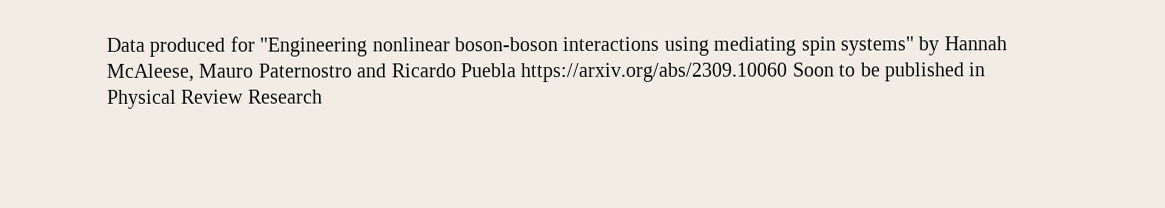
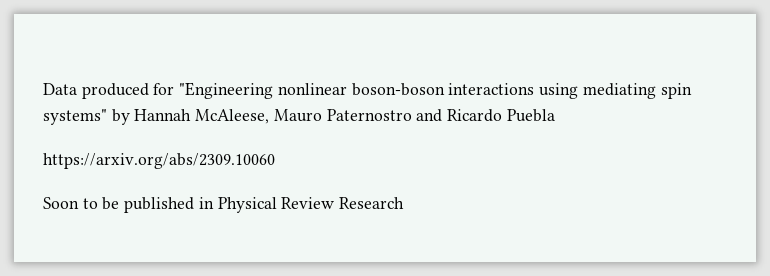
- Data produced for "Engineering nonlinear boson-boson interactions using mediating spin systems" by Hannah McAleese, Mauro Paternostro and Ricardo Puebla https://arxiv.org/abs/2309.10060 Soon to be published in Physical Review Research
+ Data produced for "Engineering nonlinear boson-boson interactions using mediating spin systems" by Hannah McAleese, Mauro Paternostro and Ricardo Puebla
+ https://arxiv.org/abs/2309.10060
+ Soon to be published in Physical Review Research

